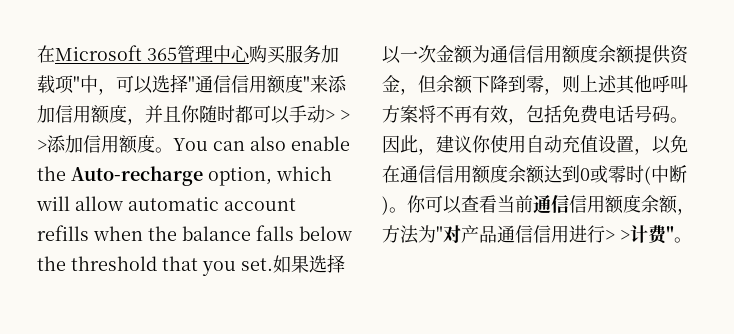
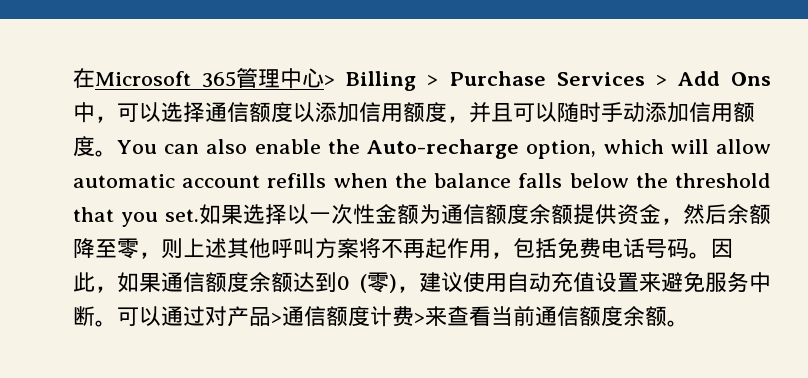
- 在Microsoft 365管理中心购买服务加载项"中，可以选择"通信信用额度"来添加信用额度，并且你随时都可以手动> > >添加信用额度。
+ 在Microsoft 365管理中心> Billing > Purchase Services > Add Ons中，可以选择通信额度以添加信用额度，并且可以随时手动添加信用额度。
- 如果选择以一次金额为通信信用额度余额提供资金，但余额下降到零，则上述其他呼叫方案将不再有效，包括免费电话号码。
+ 如果选择以一次性金额为通信额度余额提供资金，然后余额降至零，则上述其他呼叫方案将不再起作用，包括免费电话号码。
- 因此，建议你使用自动充值设置，以免在通信信用额度余额达到0或零时(中断)。你可以查看当前通信信用额度余额，方法为"对产品通信信用进行> >计费"。
+ 因此，如果通信额度余额达到0 (零)，建议使用自动充值设置来避免服务中断。可以通过对产品>通信额度计费>来查看当前通信额度余额。

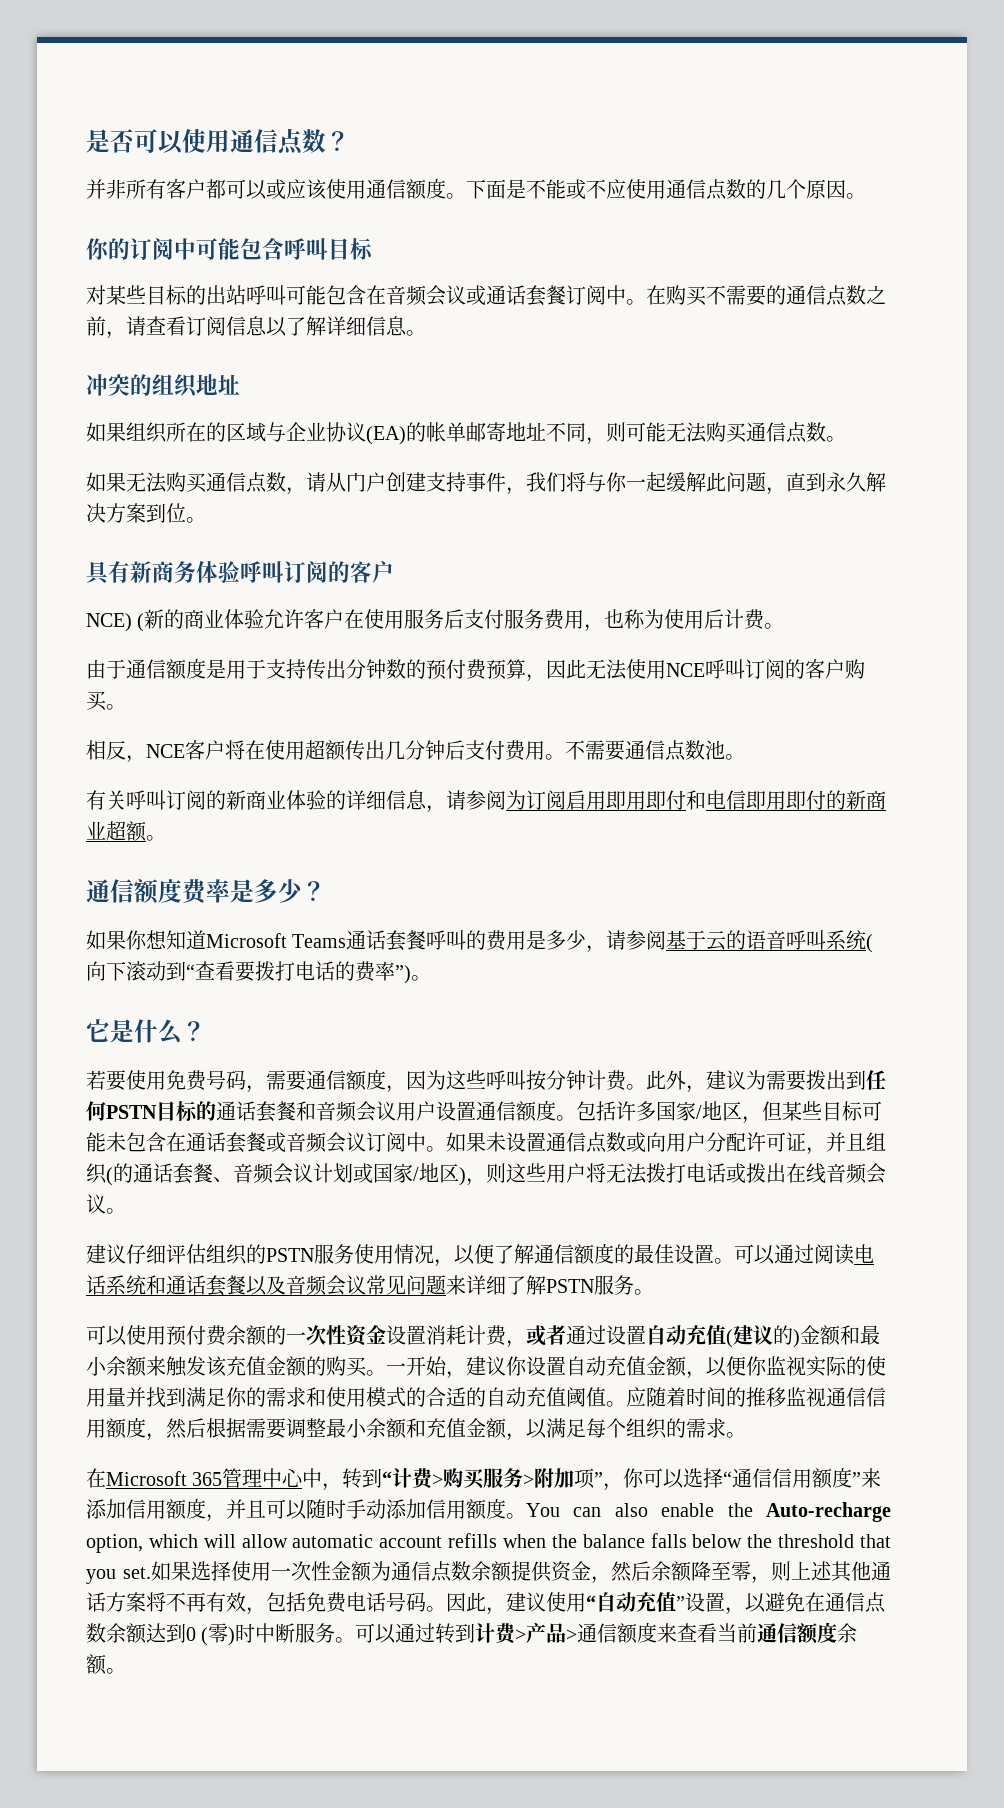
+ 是否可以使用通信点数？
+ 并非所有客户都可以或应该使用通信额度。下面是不能或不应使用通信点数的几个原因。
+ 你的订阅中可能包含呼叫目标
+ 对某些目标的出站呼叫可能包含在音频会议或通话套餐订阅中。在购买不需要的通信点数之前，请查看订阅信息以了解详细信息。
+ 冲突的组织地址
+ 如果组织所在的区域与企业协议(EA)的帐单邮寄地址不同，则可能无法购买通信点数。
+ 如果无法购买通信点数，请从门户创建支持事件，我们将与你一起缓解此问题，直到永久解决方案到位。
+ 具有新商务体验呼叫订阅的客户
+ NCE) (新的商业体验允许客户在使用服务后支付服务费用，也称为使用后计费。
+ 由于通信额度是用于支持传出分钟数的预付费预算，因此无法使用NCE呼叫订阅的客户购买。
+ 相反，NCE客户将在使用超额传出几分钟后支付费用。不需要通信点数池。
+ 有关呼叫订阅的新商业体验的详细信息，请参阅为订阅启用即用即付和电信即用即付的新商业超额。
+ 通信额度费率是多少？
+ 如果你想知道Microsoft Teams通话套餐呼叫的费用是多少，请参阅基于云的语音呼叫系统(向下滚动到“查看要拨打电话的费率”)。
+ 它是什么？
+ 若要使用免费号码，需要通信额度，因为这些呼叫按分钟计费。此外，建议为需要拨出到任何PSTN目标的通话套餐和音频会议用户设置通信额度。包括许多国家/地区，但某些目标可能未包含在通话套餐或音频会议订阅中。如果未设置通信点数或向用户分配许可证，并且组织(的通话套餐、音频会议计划或国家/地区)，则这些用户将无法拨打电话或拨出在线音频会议。
+ 建议仔细评估组织的PSTN服务使用情况，以便了解通信额度的最佳设置。可以通过阅读电话系统和通话套餐以及音频会议常见问题来详细了解PSTN服务。
+ 可以使用预付费余额的一次性资金设置消耗计费，或者通过设置自动充值(建议的)金额和最小余额来触发该充值金额的购买。一开始，建议你设置自动充值金额，以便你监视实际的使用量并找到满足你的需求和使用模式的合适的自动充值阈值。应随着时间的推移监视通信信用额度，然后根据需要调整最小余额和充值金额，以满足每个组织的需求。
- 在Microsoft 365管理中心> Billing > Purchase Services > Add Ons中，可以选择通信额度以添加信用额度，并且可以随时手动添加信用额度。
+ 在Microsoft 365管理中心中，转到“计费>购买服务>附加项”，你可以选择“通信信用额度”来添加信用额度，并且可以随时手动添加信用额度。
- 如果选择以一次性金额为通信额度余额提供资金，然后余额降至零，则上述其他呼叫方案将不再起作用，包括免费电话号码。
+ 如果选择使用一次性金额为通信点数余额提供资金，然后余额降至零，则上述其他通话方案将不再有效，包括免费电话号码。
- 因此，如果通信额度余额达到0 (零)，建议使用自动充值设置来避免服务中断。可以通过对产品>通信额度计费>来查看当前通信额度余额。
+ 因此，建议使用“自动充值”设置，以避免在通信点数余额达到0 (零)时中断服务。可以通过转到计费>产品>通信额度来查看当前通信额度余额。

